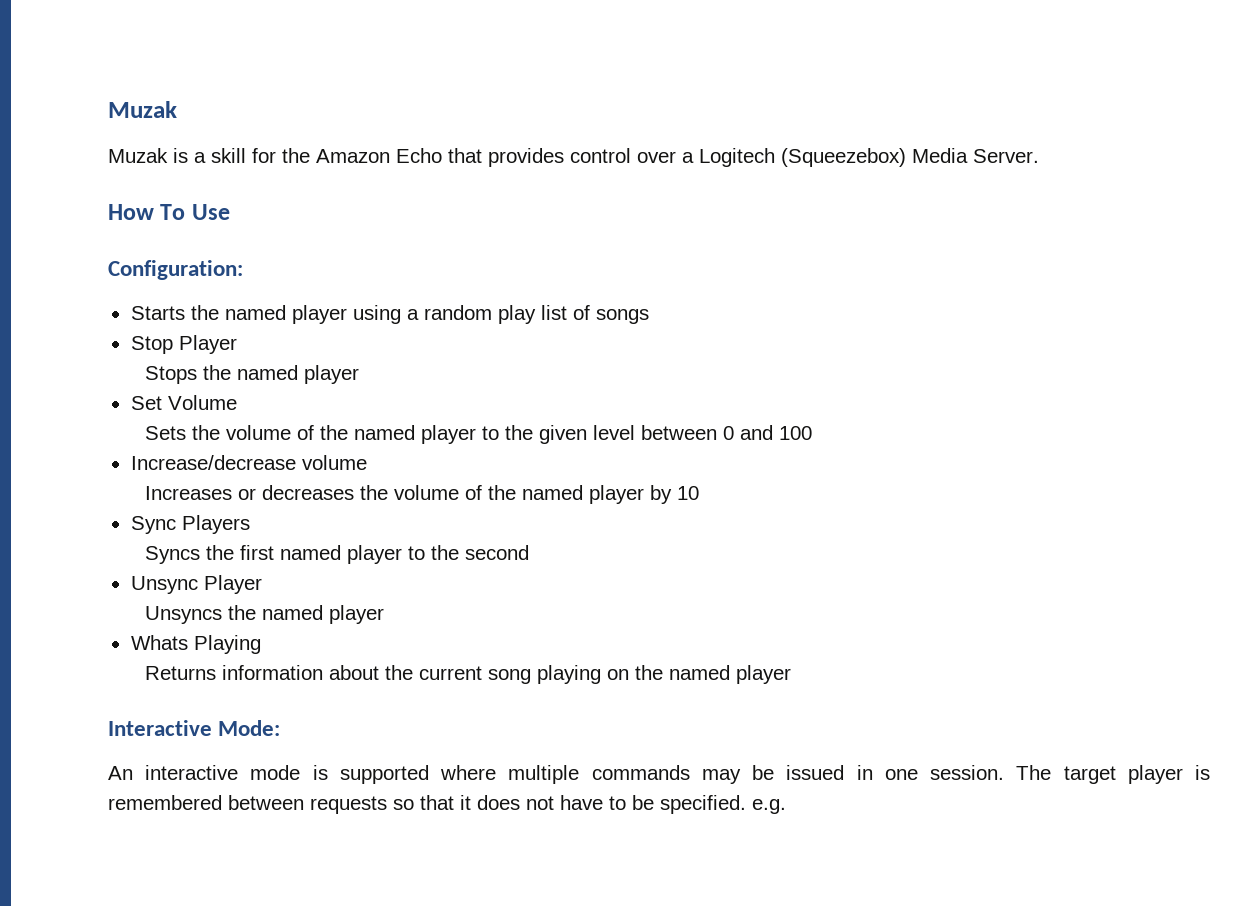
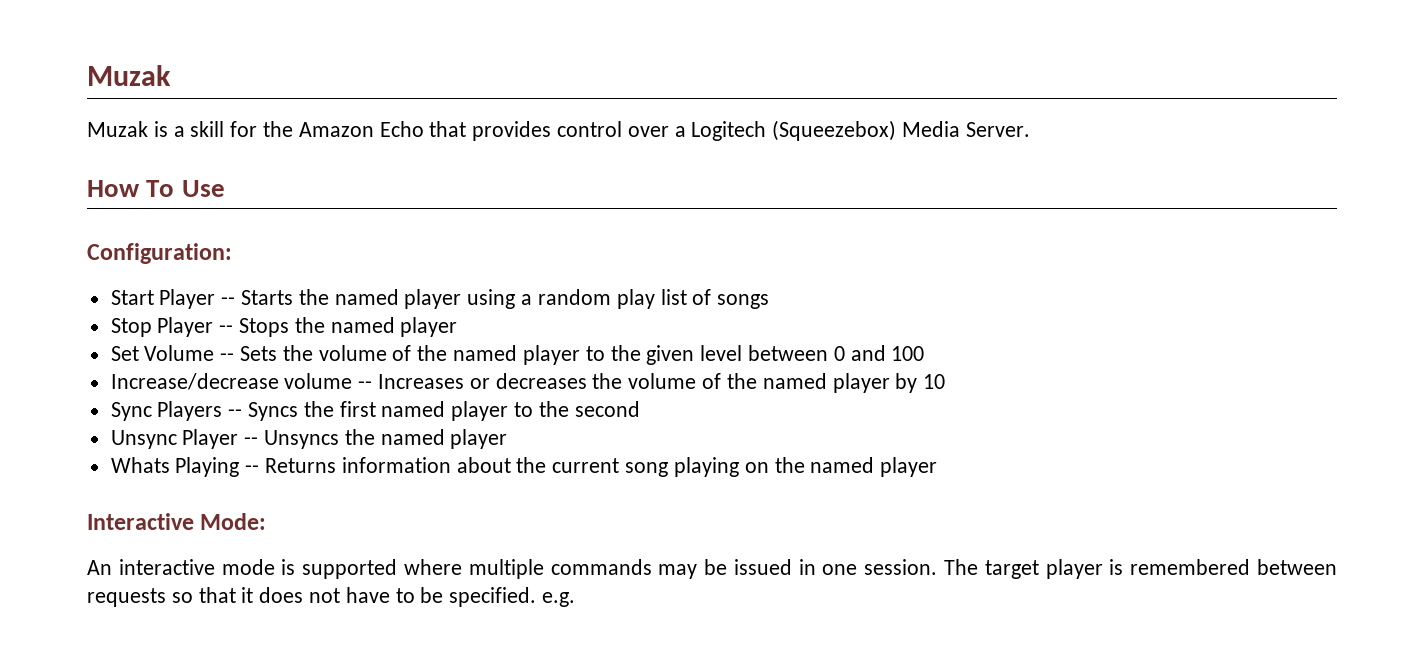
- Starts the named player using a random play list of songs
+ Start Player -- Starts the named player using a random play list of songs
- Stop Player
- Stops the named player
+ Stop Player -- Stops the named player
- Set Volume
- Sets the volume of the named player to the given level between 0 and 100
+ Set Volume -- Sets the volume of the named player to the given level between 0 and 100
- Increase/decrease volume
- Increases or decreases the volume of the named player by 10
+ Increase/decrease volume -- Increases or decreases the volume of the named player by 10
- Sync Players
- Syncs the first named player to the second
+ Sync Players -- Syncs the first named player to the second
- Unsync Player
- Unsyncs the named player
+ Unsync Player -- Unsyncs the named player
- Whats Playing
- Returns information about the current song playing on the named player
+ Whats Playing -- Returns information about the current song playing on the named player

